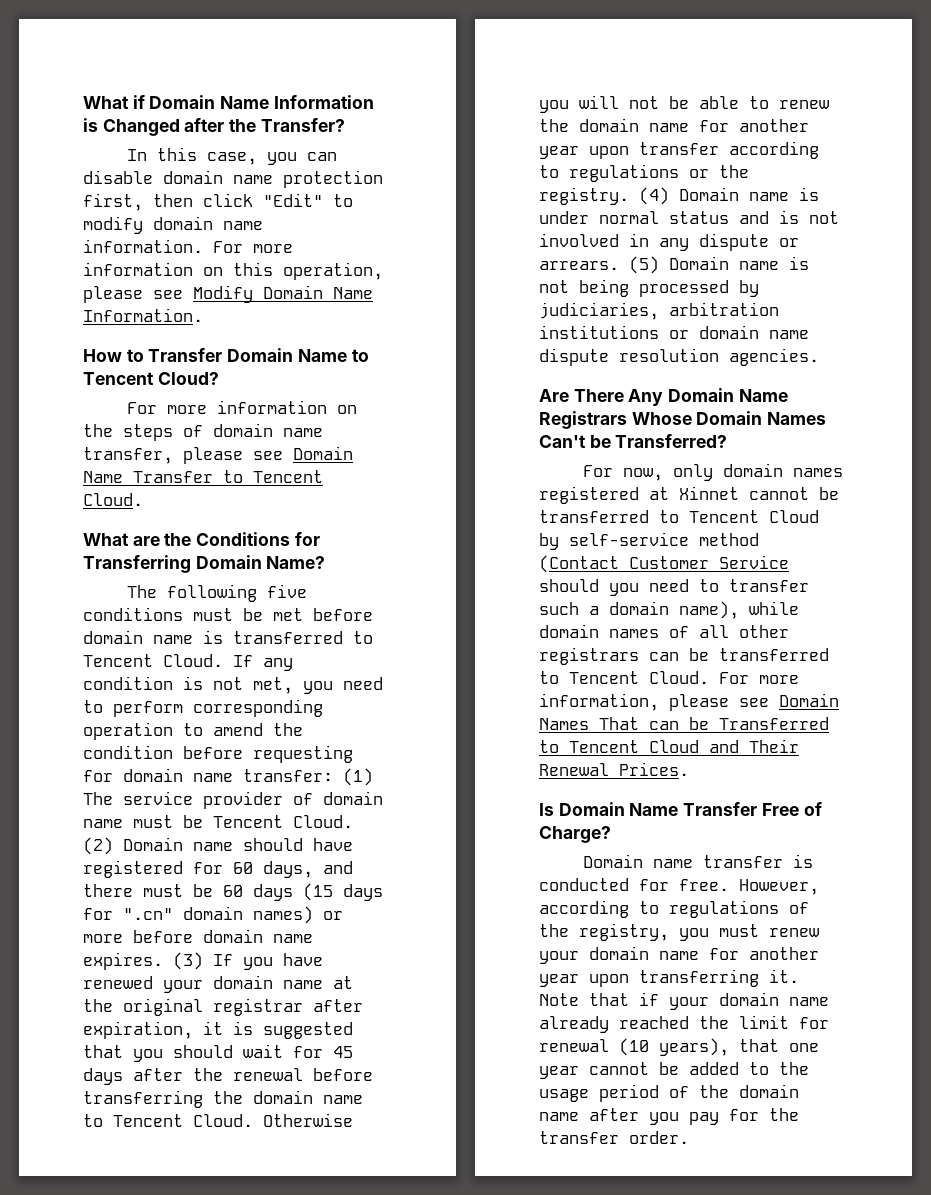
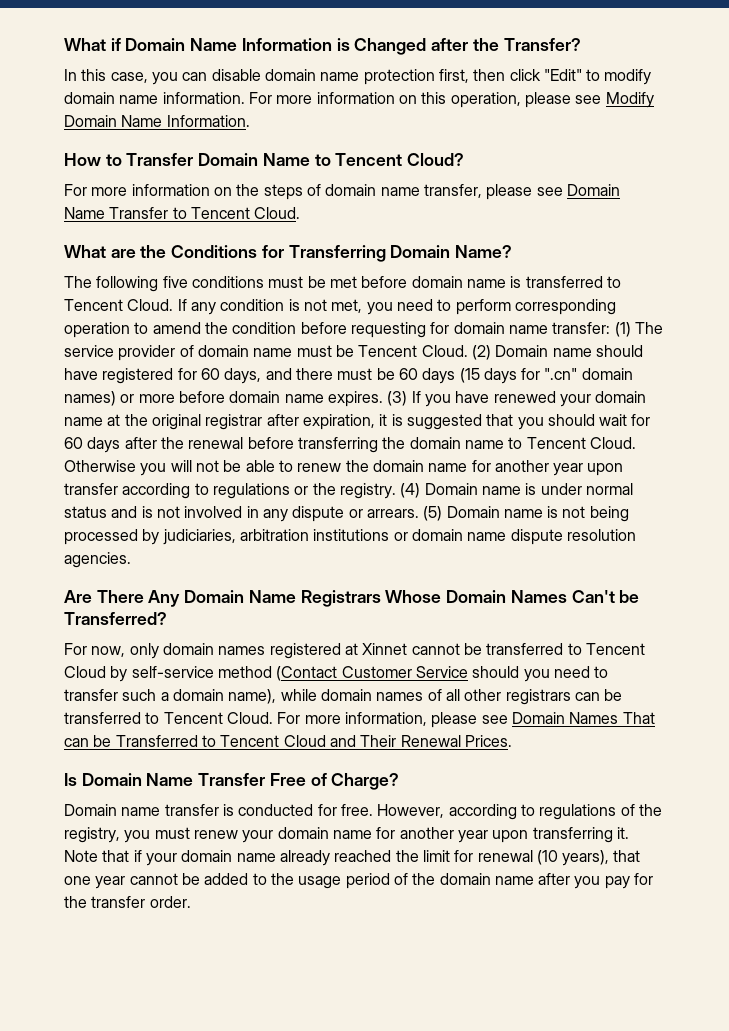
- (3) If you have renewed your domain name at the original registrar after expiration, it is suggested that you should wait for 45 days after the renewal before transferring the domain name to Tencent Cloud.
+ (3) If you have renewed your domain name at the original registrar after expiration, it is suggested that you should wait for 60 days after the renewal before transferring the domain name to Tencent Cloud.

